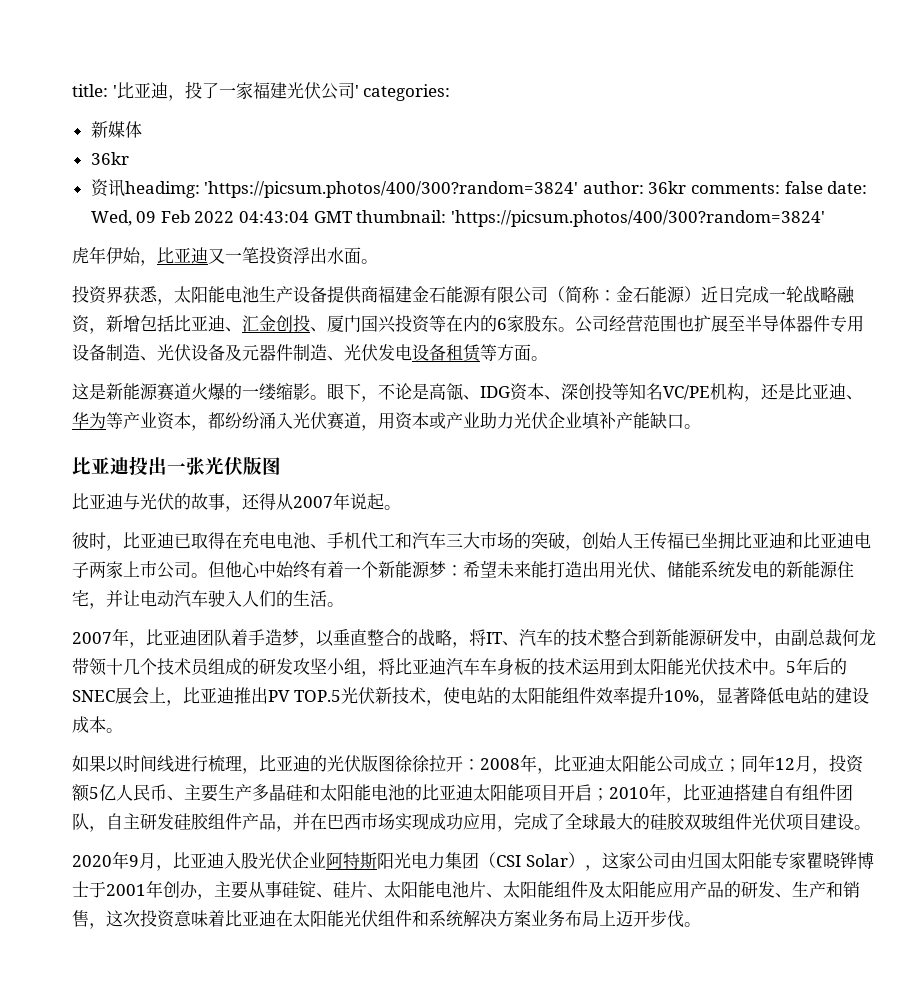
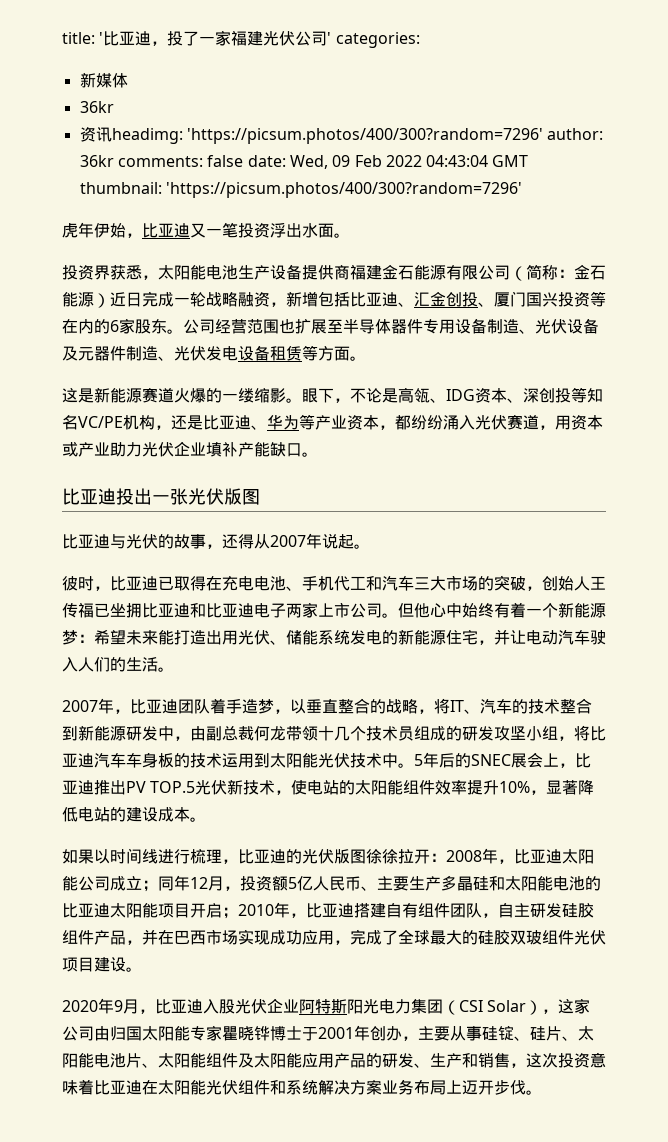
- 资讯headimg: 'https://picsum.photos/400/300?random=3824' author: 36kr comments: false date: Wed, 09 Feb 2022 04:43:04 GMT thumbnail: 'https://picsum.photos/400/300?random=3824'
+ 资讯headimg: 'https://picsum.photos/400/300?random=7296' author: 36kr comments: false date: Wed, 09 Feb 2022 04:43:04 GMT thumbnail: 'https://picsum.photos/400/300?random=7296'

